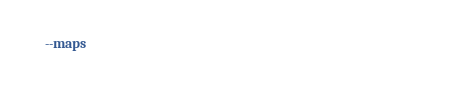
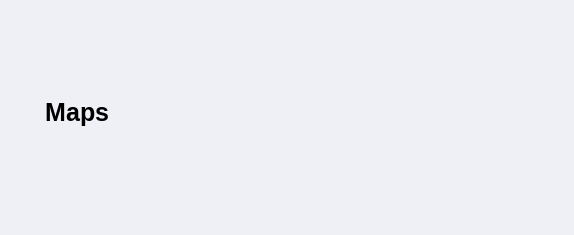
- --maps
+ Maps

